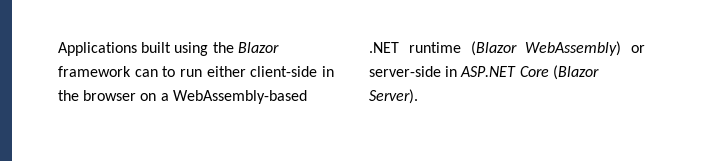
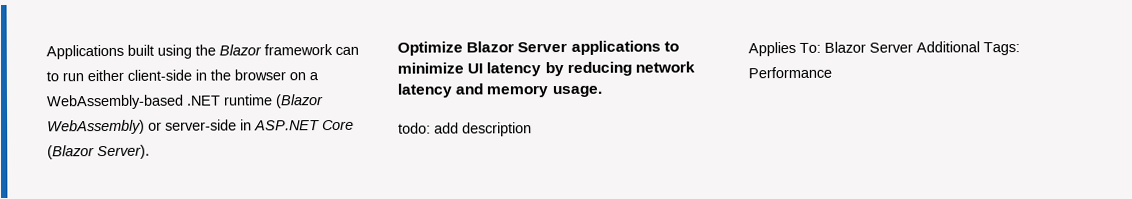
+ Optimize Blazor Server applications to minimize UI latency by reducing network latency and memory usage.
+ todo: add description
+ Applies To: Blazor Server Additional Tags: Performance

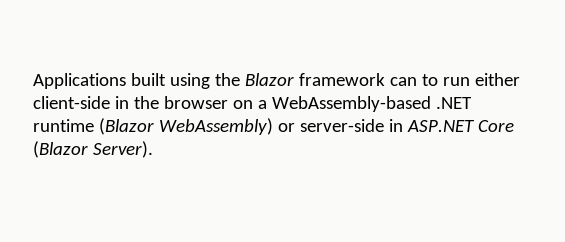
- Optimize Blazor Server applications to minimize UI latency by reducing network latency and memory usage.
- todo: add description
- Applies To: Blazor Server Additional Tags: Performance

